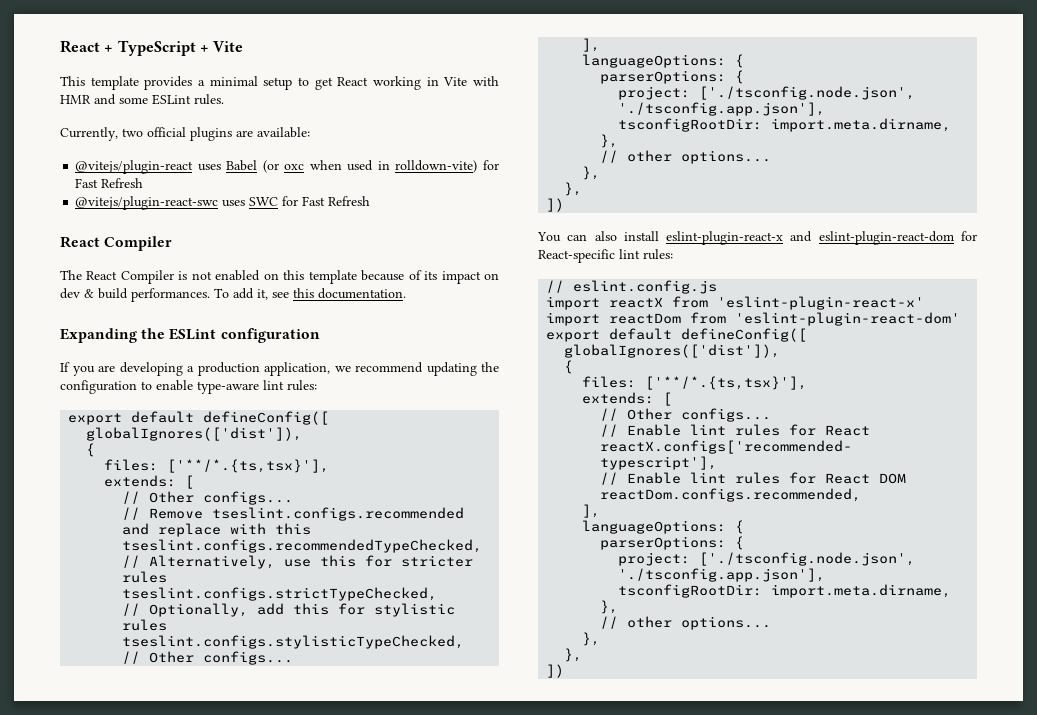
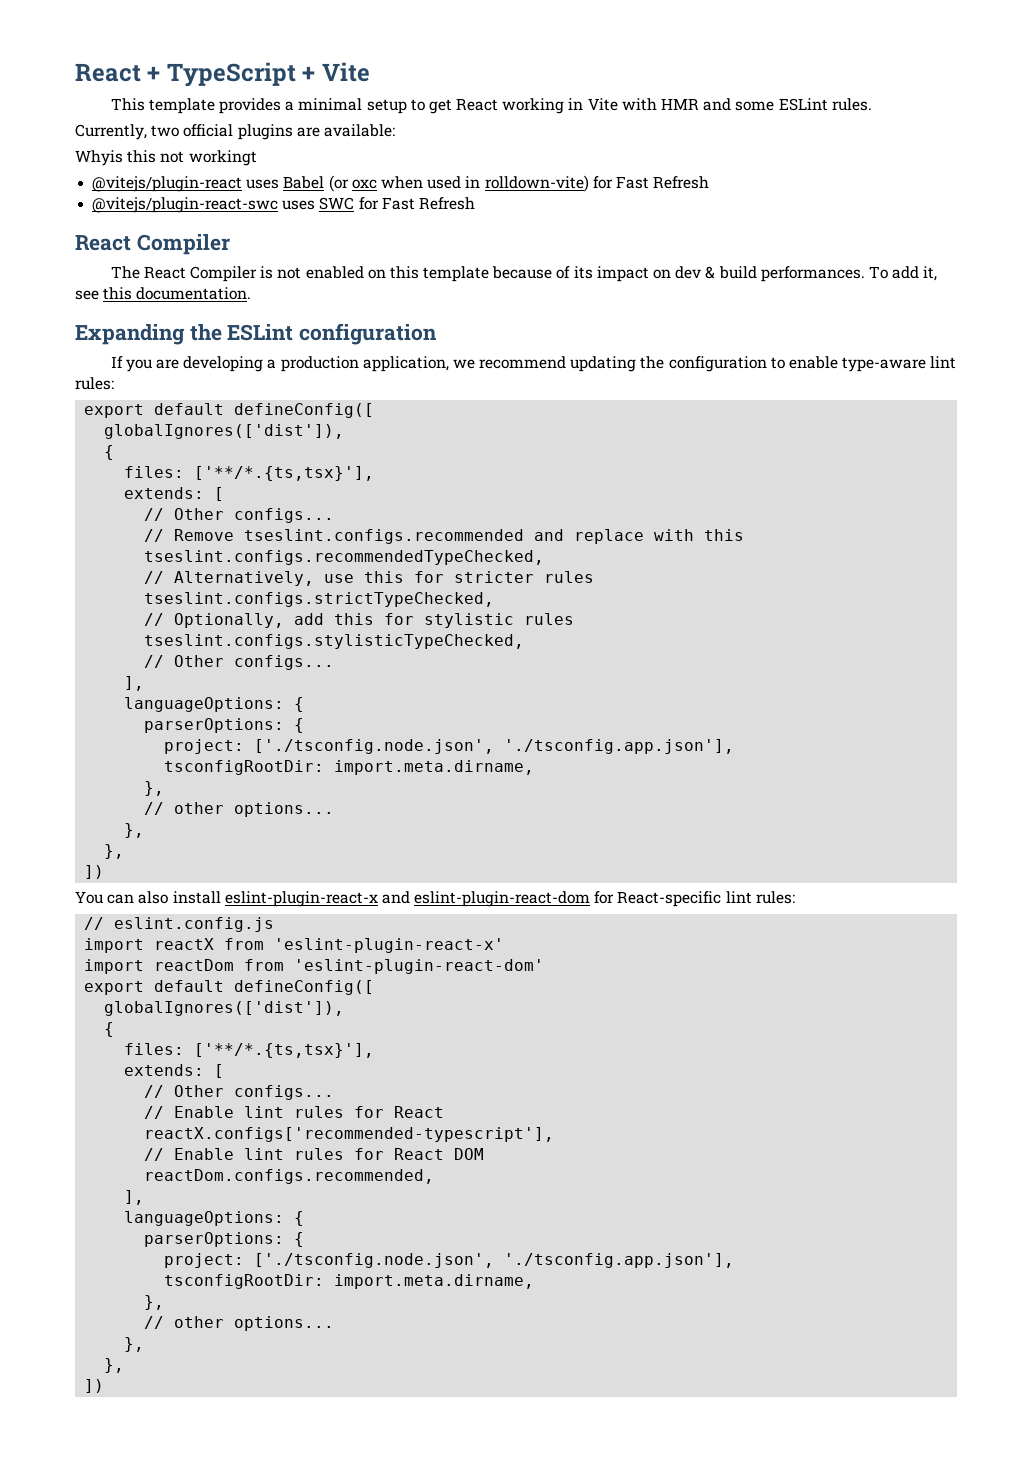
+ Whyis this not workingt

